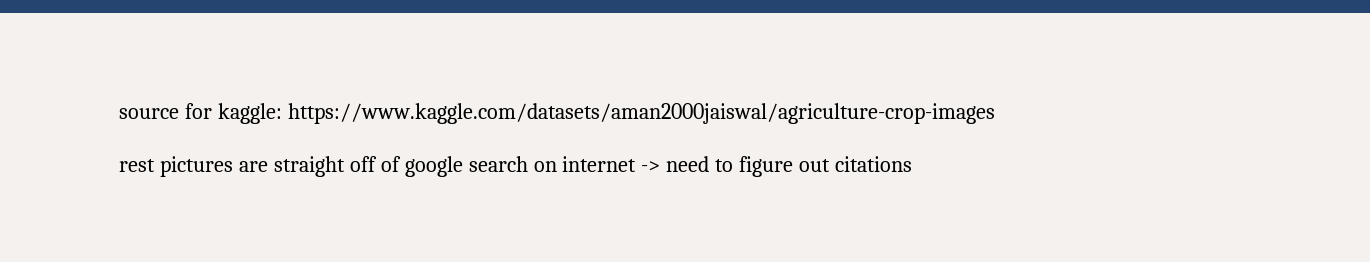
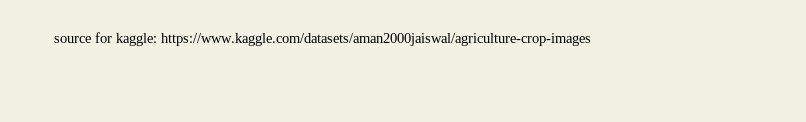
- rest pictures are straight off of google search on internet -> need to figure out citations

